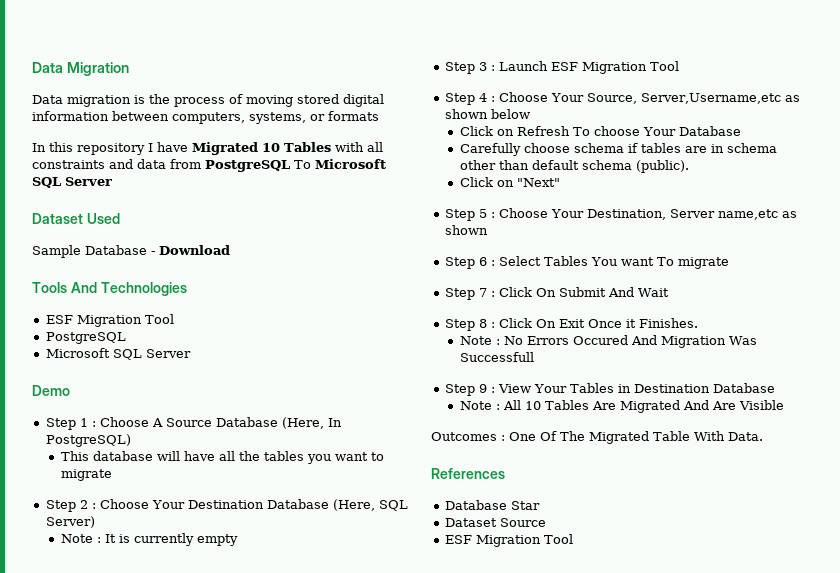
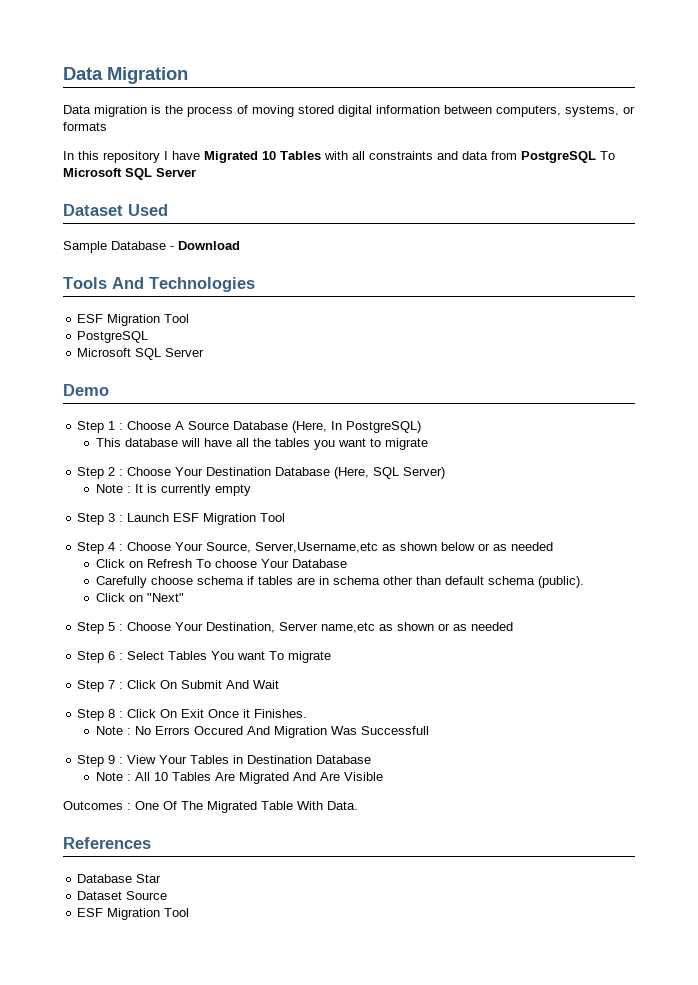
- Step 4 : Choose Your Source, Server,Username,etc as shown below
+ Step 4 : Choose Your Source, Server,Username,etc as shown below or as needed
- Step 5 : Choose Your Destination, Server name,etc as shown
+ Step 5 : Choose Your Destination, Server name,etc as shown or as needed

